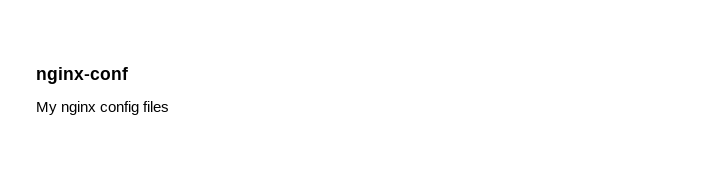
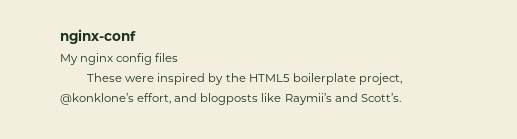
+ These were inspired by the HTML5 boilerplate project, @konklone’s effort, and blogposts like Raymii’s and Scott’s.

